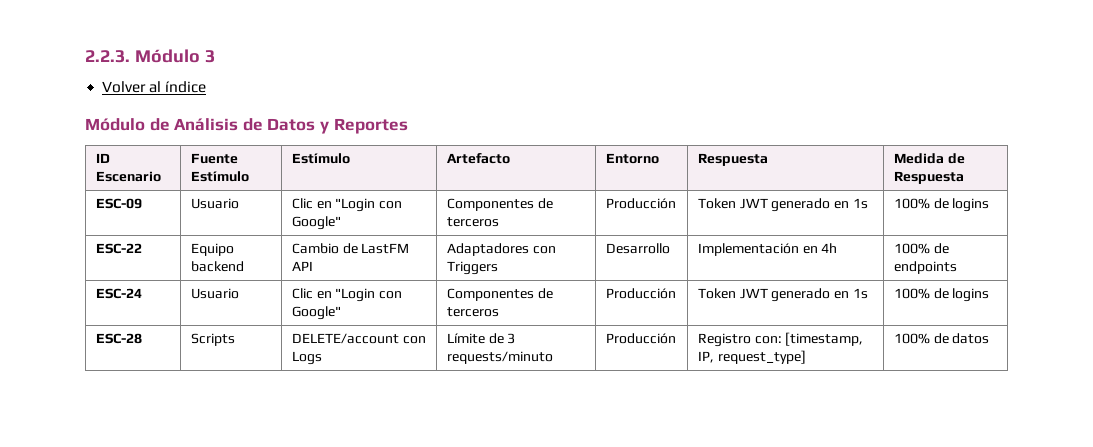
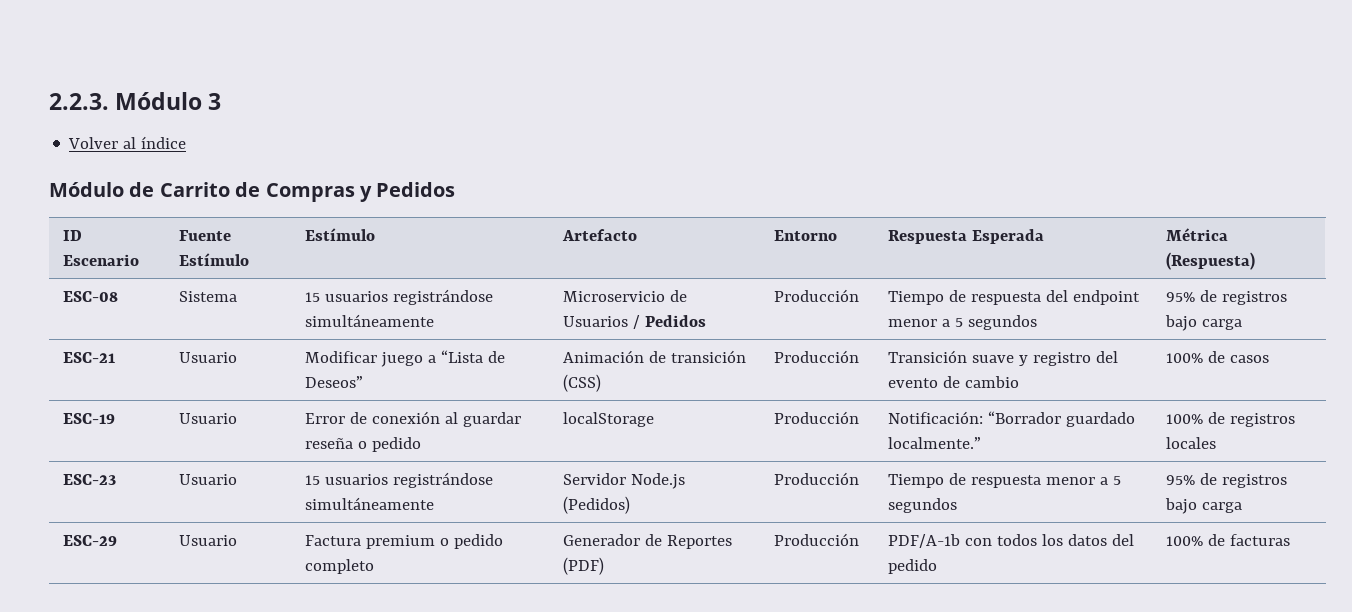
- Módulo de Análisis de Datos y Reportes
+ Módulo de Carrito de Compras y Pedidos
- ID Escenario | Fuente Estímulo | Estímulo | Artefacto | Entorno | Respuesta | Medida de Respuesta
- ESC-09 | Usuario | Clic en "Login con Google" | Componentes de terceros | Producción | Token JWT generado en 1s | 100% de logins
- ESC-22 | Equipo backend | Cambio de LastFM API | Adaptadores con Triggers | Desarrollo | Implementación en 4h | 100% de endpoints
- ESC-24 | Usuario | Clic en "Login con Google" | Componentes de terceros | Producción | Token JWT generado en 1s | 100% de logins
- ESC-28 | Scripts | DELETE/account con Logs | Límite de 3 requests/minuto | Producción | Registro con: [timestamp, IP, request_type] | 100% de datos
+ ID Escenario | Fuente Estímulo | Estímulo | Artefacto | Entorno | Respuesta Esperada | Métrica (Respuesta)
+ ESC-08 | Sistema | 15 usuarios registrándose simultáneamente | Microservicio de Usuarios / Pedidos | Producción | Tiempo de respuesta del endpoint menor a 5 segundos | 95% de registros bajo carga
+ ESC-21 | Usuario | Modificar juego a “Lista de Deseos” | Animación de transición (CSS) | Producción | Transición suave y registro del evento de cambio | 100% de casos
+ ESC-19 | Usuario | Error de conexión al guardar reseña o pedido | localStorage | Producción | Notificación: “Borrador guardado localmente.” | 100% de registros locales
+ ESC-23 | Usuario | 15 usuarios registrándose simultáneamente | Servidor Node.js (Pedidos) | Producción | Tiempo de respuesta menor a 5 segundos | 95% de registros bajo carga
+ ESC-29 | Usuario | Factura premium o pedido completo | Generador de Reportes (PDF) | Producción | PDF/A-1b con todos los datos del pedido | 100% de facturas

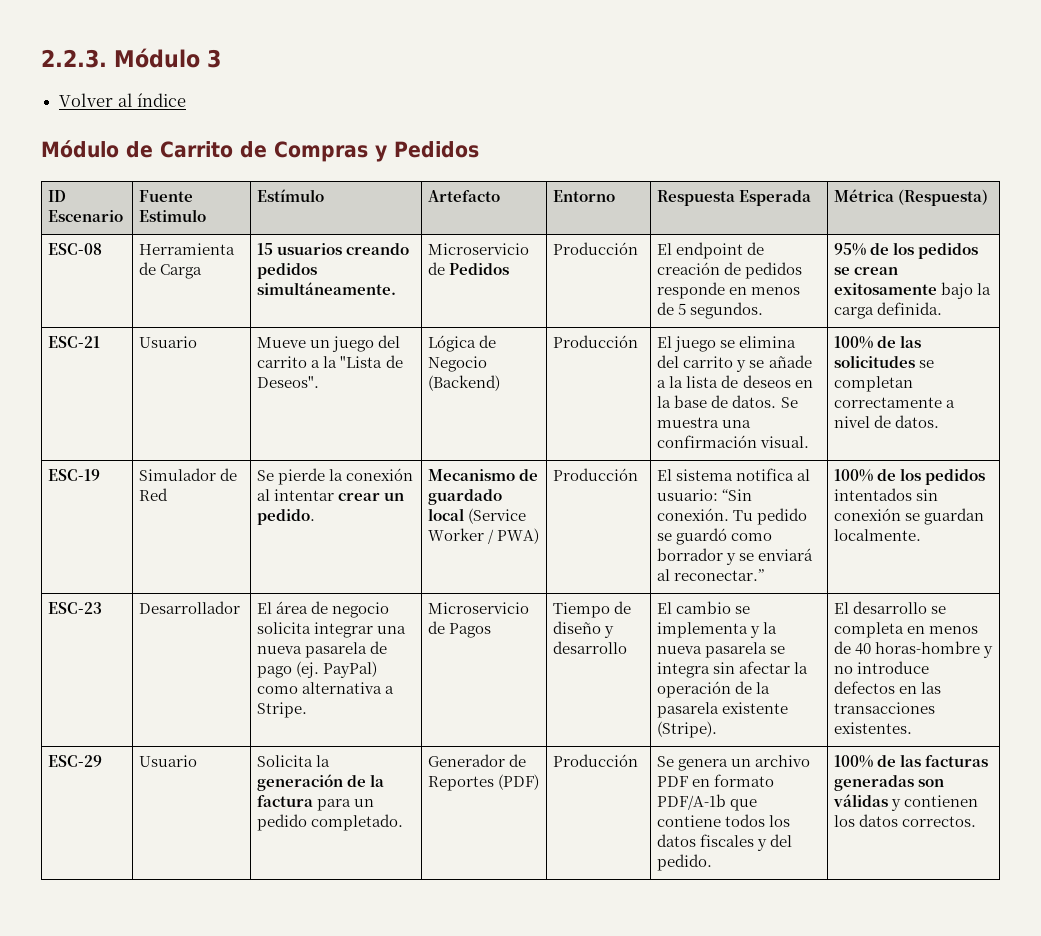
- ID Escenario | Fuente Estímulo | Estímulo | Artefacto | Entorno | Respuesta Esperada | Métrica (Respuesta)
+ ID Escenario | Fuente Estimulo | Estímulo | Artefacto | Entorno | Respuesta Esperada | Métrica (Respuesta)
- ESC-08 | Sistema | 15 usuarios registrándose simultáneamente | Microservicio de Usuarios / Pedidos | Producción | Tiempo de respuesta del endpoint menor a 5 segundos | 95% de registros bajo carga
+ ESC-08 | Herramienta de Carga | 15 usuarios creando pedidos simultáneamente. | Microservicio de Pedidos | Producción | El endpoint de creación de pedidos responde en menos de 5 segundos. | 95% de los pedidos se crean exitosamente bajo la carga definida.
- Modificar juego a “Lista de Deseos” | Animación de transición (CSS) | Producción | Transición suave y registro del evento de cambio | 100% de casos
- ESC-19 | Usuario | Error de conexión al guardar reseña o pedido | localStorage | Producción | Notificación: “Borrador guardado localmente.” | 100% de registros locales
- ESC-23 | Usuario | 15 usuarios registrándose simultáneamente | Servidor Node.js (Pedidos) | Producción | Tiempo de respuesta menor a 5 segundos | 95% de registros bajo carga
- ESC-29 | Usuario | Factura premium o pedido completo | Generador de Reportes (PDF) | Producción | PDF/A-1b con todos los datos del pedido | 100% de facturas
+ Mueve un juego del carrito a la "Lista de Deseos". | Lógica de Negocio (Backend) | Producción | El juego se elimina del carrito y se añade a la lista de deseos en la base de datos. Se muestra una confirmación visual. | 100% de las solicitudes se completan correctamente a nivel de datos.
+ ESC-19 | Simulador de Red | Se pierde la conexión al intentar crear un pedido. | Mecanismo de guardado local (Service Worker / PWA) | Producción | El sistema notifica al usuario: “Sin conexión. Tu pedido se guardó como borrador y se enviará al reconectar.” | 100% de los pedidos intentados sin conexión se guardan localmente.
+ ESC-23 | Desarrollador | El área de negocio solicita integrar una nueva pasarela de pago (ej. PayPal) como alternativa a Stripe. | Microservicio de Pagos | Tiempo de diseño y desarrollo | El cambio se implementa y la nueva pasarela se integra sin afectar la operación de la pasarela existente (Stripe). | El desarrollo se completa en menos de 40 horas-hombre y no introduce defectos en las transacciones existentes.
+ ESC-29 | Usuario | Solicita la generación de la factura para un pedido completado. | Generador de Reportes (PDF) | Producción | Se genera un archivo PDF en formato PDF/A-1b que contiene todos los datos fiscales y del pedido. | 100% de las facturas generadas son válidas y contienen los datos correctos.

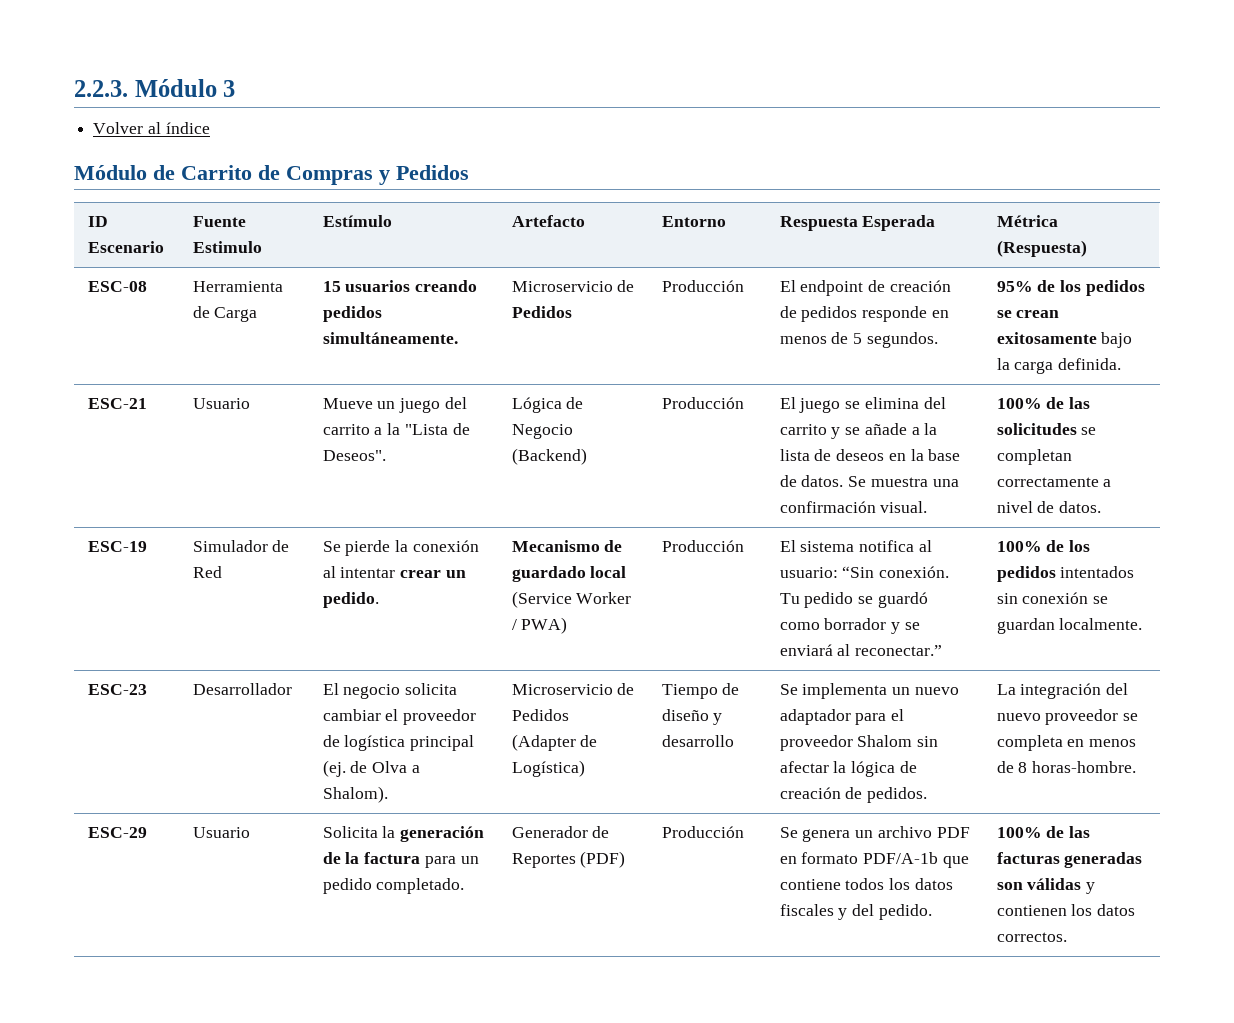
- El área de negocio solicita integrar una nueva pasarela de pago (ej. PayPal) como alternativa a Stripe. | Microservicio de Pagos
+ El negocio solicita cambiar el proveedor de logística principal (ej. de Olva a Shalom). | Microservicio de Pedidos (Adapter de Logística)
- El cambio se implementa y la nueva pasarela se integra sin afectar la operación de la pasarela existente (Stripe). | El desarrollo se completa en menos de 40 horas-hombre y no introduce defectos en las transacciones existentes.
+ Se implementa un nuevo adaptador para el proveedor Shalom sin afectar la lógica de creación de pedidos. | La integración del nuevo proveedor se completa en menos de 8 horas-hombre.

